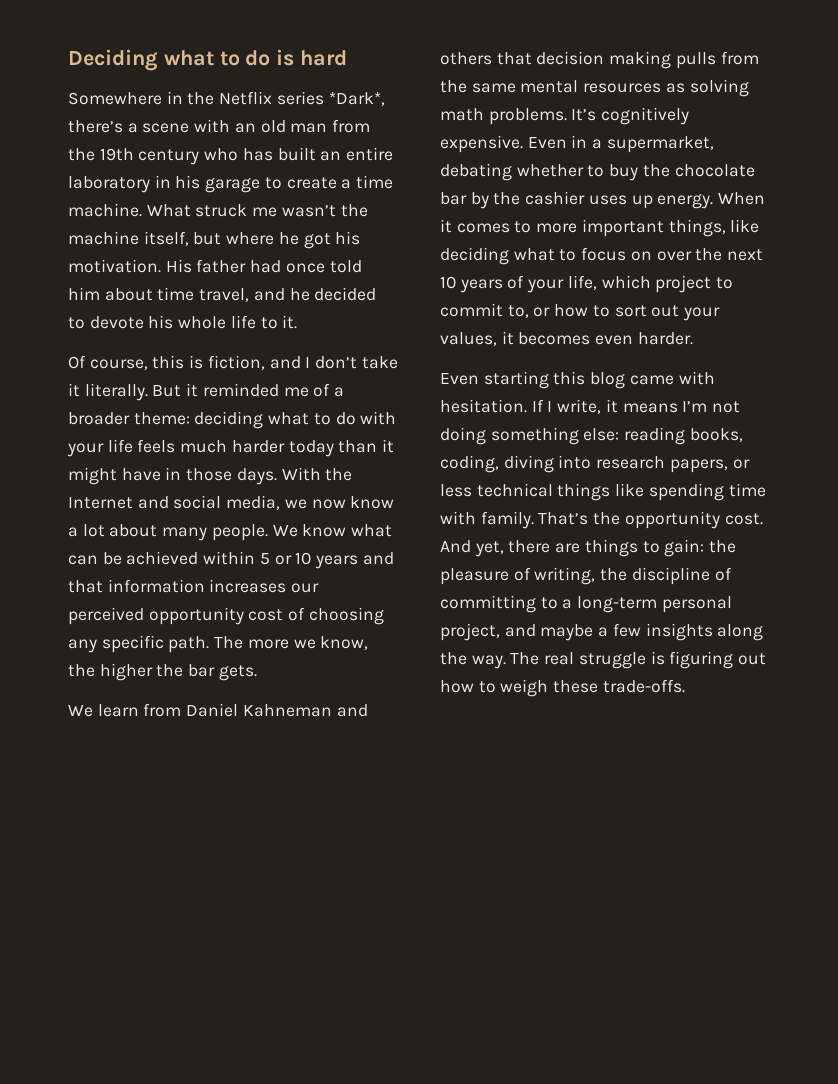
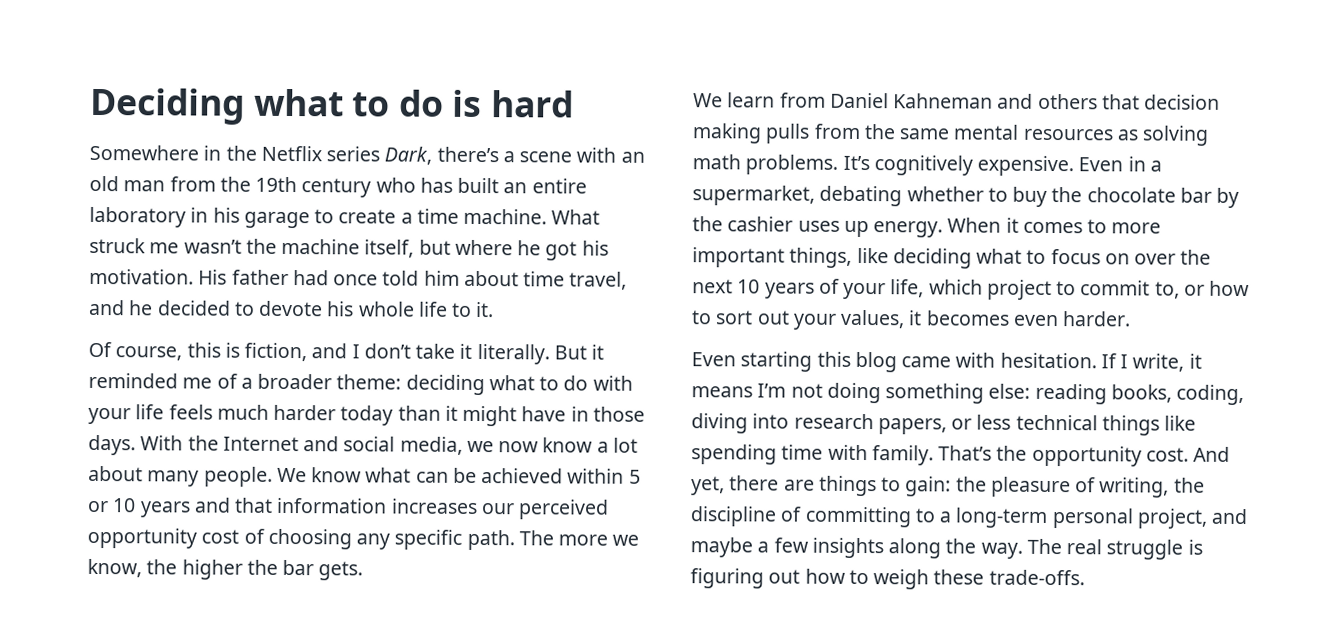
- Somewhere in the Netflix series *Dark*, there’s a scene with an old man from the 19th century who has built an entire laboratory in his garage to create a time machine.
+ Somewhere in the Netflix series Dark, there’s a scene with an old man from the 19th century who has built an entire laboratory in his garage to create a time machine.

